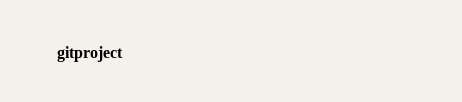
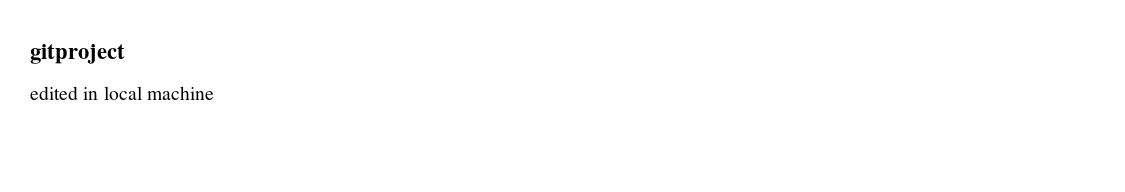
+ edited in local machine

